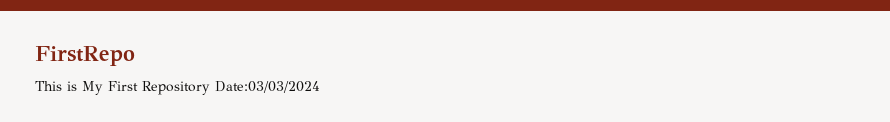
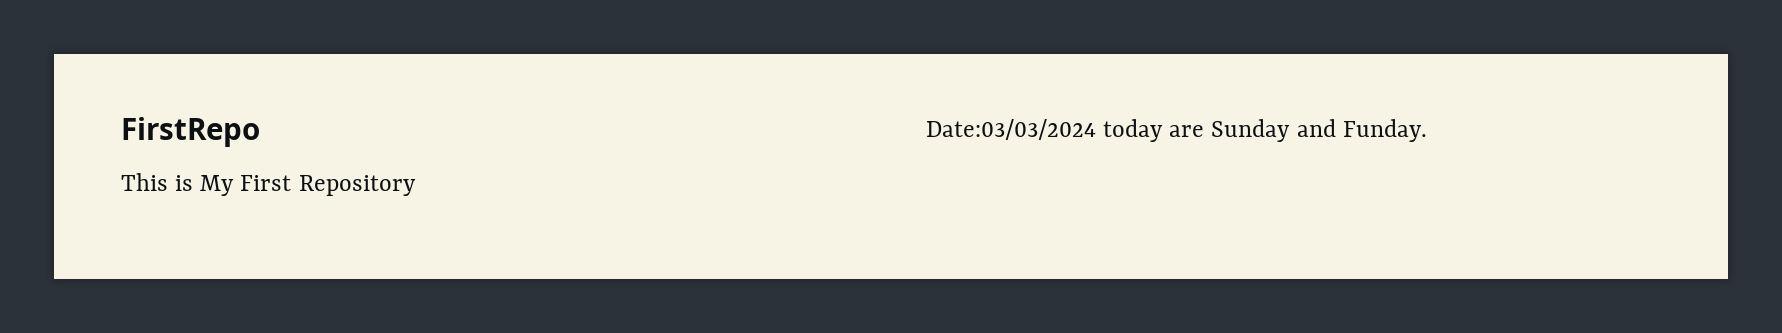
- This is My First Repository Date:03/03/2024
+ This is My First Repository
+ Date:03/03/2024 today are Sunday and Funday.

